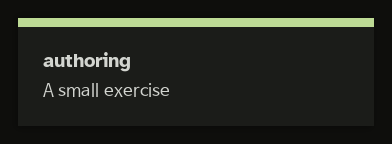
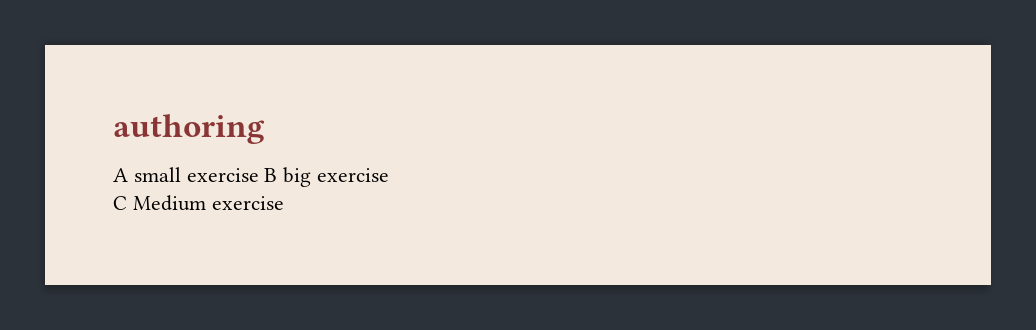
- A small exercise
+ A small exercise B big exercise
+ C Medium exercise

